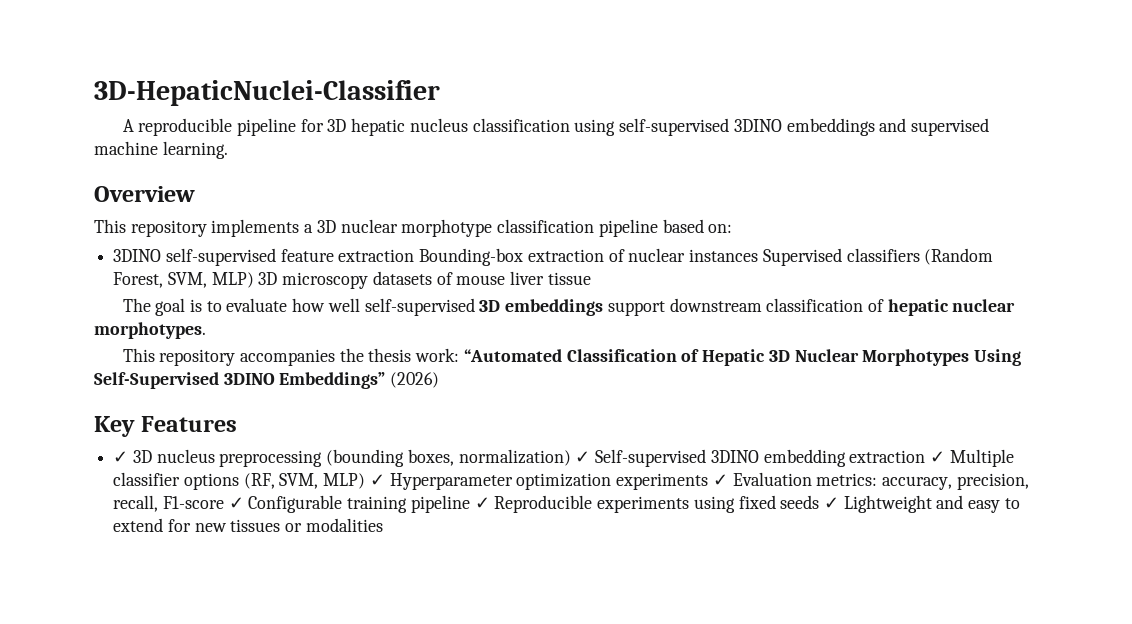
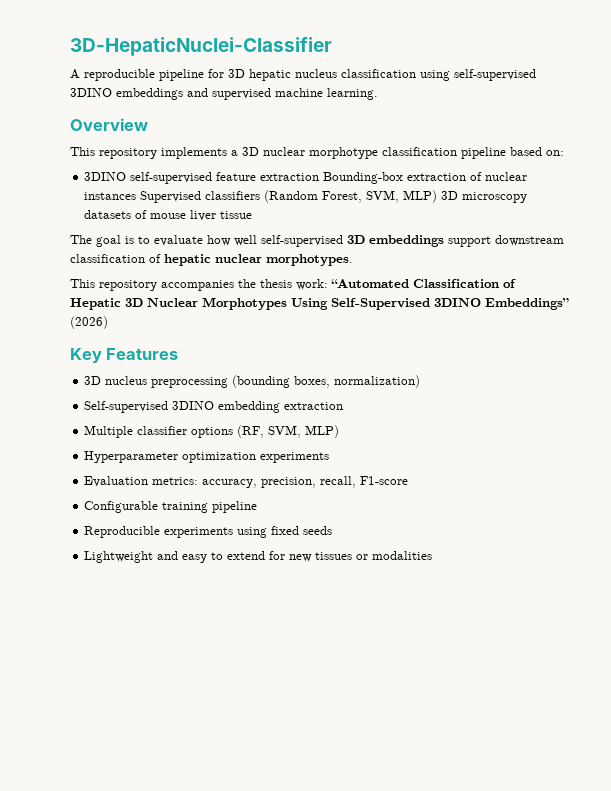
- ✓ 3D nucleus preprocessing (bounding boxes, normalization) ✓ Self-supervised 3DINO embedding extraction ✓ Multiple classifier options (RF, SVM, MLP) ✓ Hyperparameter optimization experiments ✓ Evaluation metrics: accuracy, precision, recall, F1-score ✓ Configurable training pipeline ✓ Reproducible experiments using fixed seeds ✓ Lightweight and easy to extend for new tissues or modalities
+ 3D nucleus preprocessing (bounding boxes, normalization)
+ Self-supervised 3DINO embedding extraction
+ Multiple classifier options (RF, SVM, MLP)
+ Hyperparameter optimization experiments
+ Evaluation metrics: accuracy, precision, recall, F1-score
+ Configurable training pipeline
+ Reproducible experiments using fixed seeds
+ Lightweight and easy to extend for new tissues or modalities

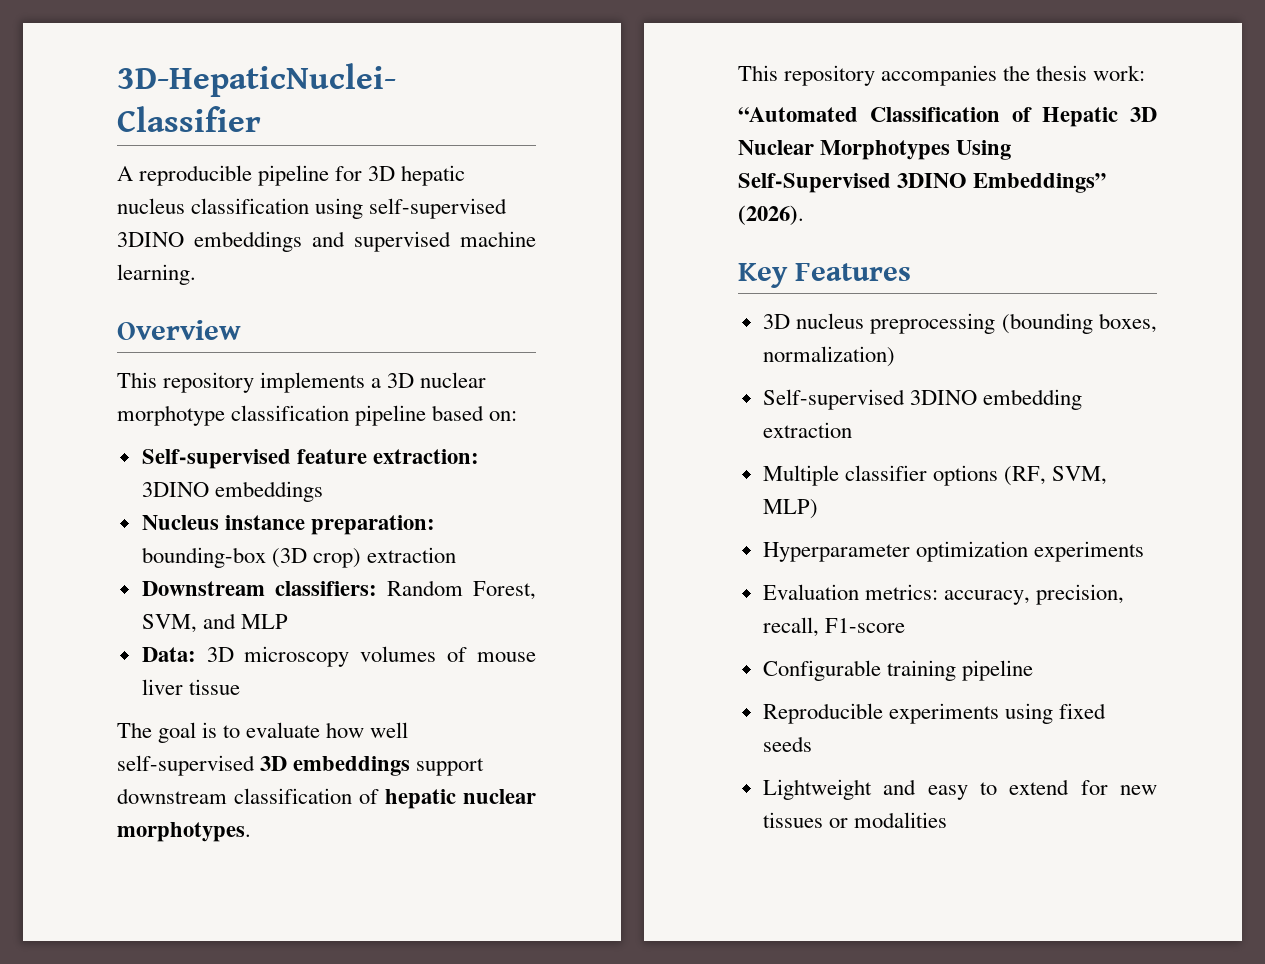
- 3DINO self-supervised feature extraction Bounding-box extraction of nuclear instances Supervised classifiers (Random Forest, SVM, MLP) 3D microscopy datasets of mouse liver tissue
+ Self-supervised feature extraction: 3DINO embeddings
+ Nucleus instance preparation: bounding-box (3D crop) extraction
+ Downstream classifiers: Random Forest, SVM, and MLP
+ Data: 3D microscopy volumes of mouse liver tissue
- This repository accompanies the thesis work: “Automated Classification of Hepatic 3D Nuclear Morphotypes Using Self-Supervised 3DINO Embeddings” (2026)
+ This repository accompanies the thesis work:
+ “Automated Classification of Hepatic 3D Nuclear Morphotypes Using Self-Supervised 3DINO Embeddings” (2026).

